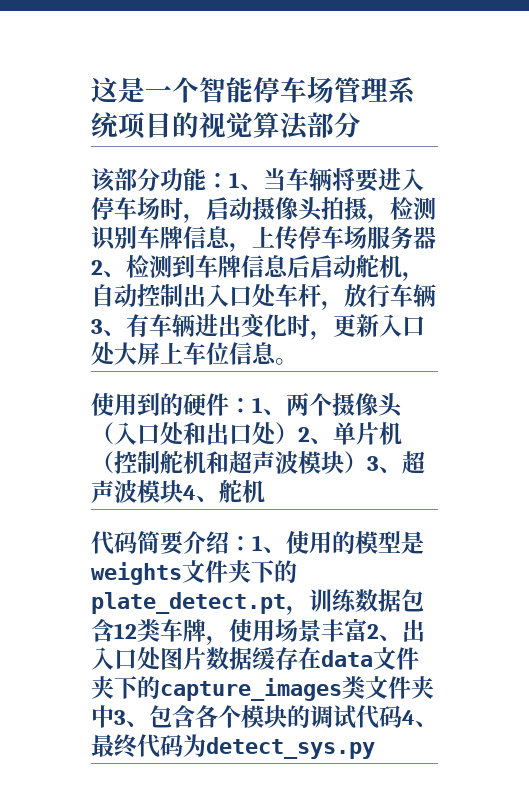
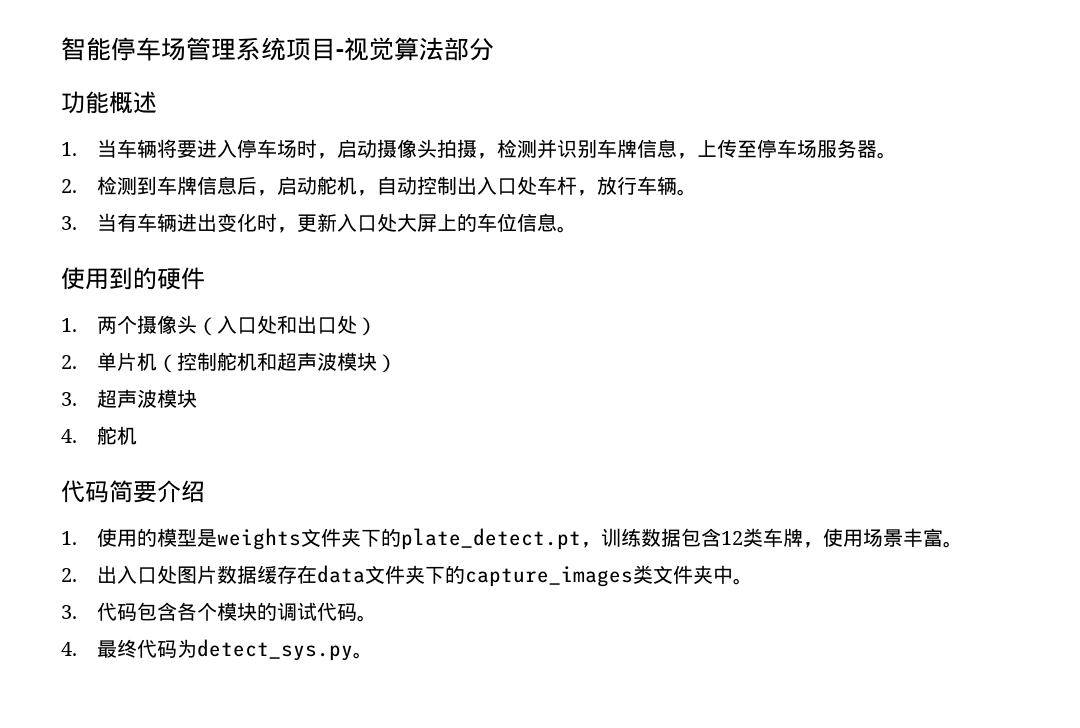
- 这是一个智能停车场管理系统项目的视觉算法部分
+ 智能停车场管理系统项目-视觉算法部分
- 该部分功能：1、当车辆将要进入停车场时，启动摄像头拍摄，检测识别车牌信息，上传停车场服务器2、检测到车牌信息后启动舵机，自动控制出入口处车杆，放行车辆3、有车辆进出变化时，更新入口处大屏上车位信息。
+ 功能概述
+ 1.当车辆将要进入停车场时，启动摄像头拍摄，检测并识别车牌信息，上传至停车场服务器。
+ 2.检测到车牌信息后，启动舵机，自动控制出入口处车杆，放行车辆。
+ 3.当有车辆进出变化时，更新入口处大屏上的车位信息。
- 使用到的硬件：1、两个摄像头（入口处和出口处）2、单片机（控制舵机和超声波模块）3、超声波模块4、舵机
+ 使用到的硬件
+ 1.两个摄像头（入口处和出口处）
+ 2.单片机（控制舵机和超声波模块）
+ 3.超声波模块
+ 4.舵机
- 代码简要介绍：1、使用的模型是weights文件夹下的plate_detect.pt，训练数据包含12类车牌，使用场景丰富2、出入口处图片数据缓存在data文件夹下的capture_images类文件夹中3、包含各个模块的调试代码4、最终代码为detect_sys.py
+ 代码简要介绍
+ 1.使用的模型是weights文件夹下的plate_detect.pt，训练数据包含12类车牌，使用场景丰富。
+ 2.出入口处图片数据缓存在data文件夹下的capture_images类文件夹中。
+ 3.代码包含各个模块的调试代码。
+ 4.最终代码为detect_sys.py。

